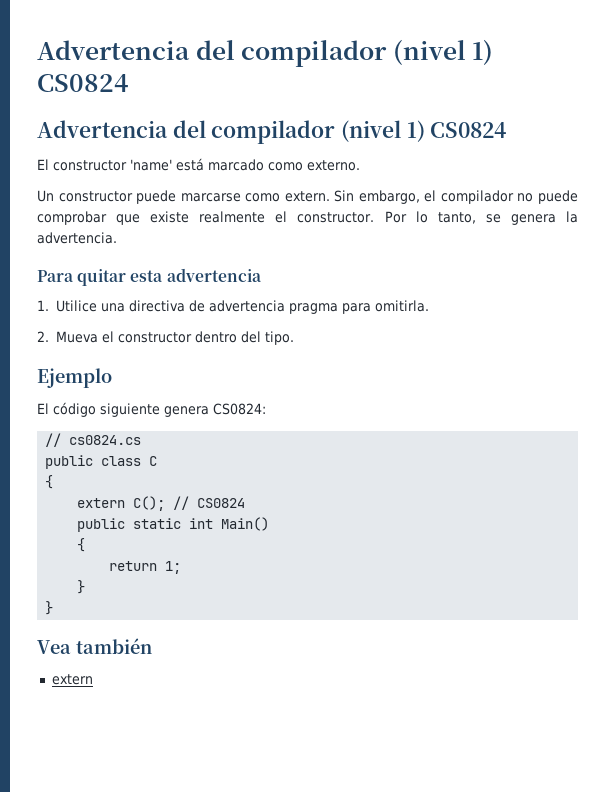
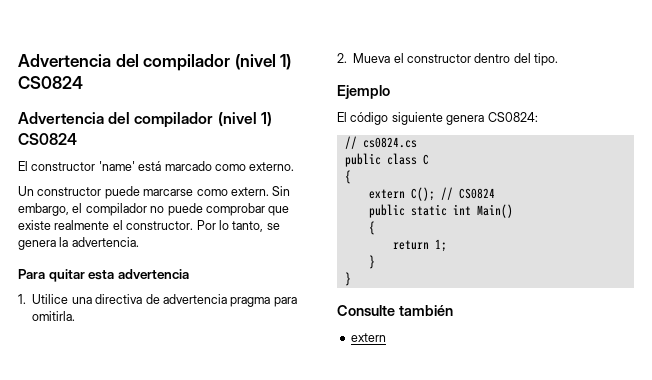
- Vea también
+ Consulte también

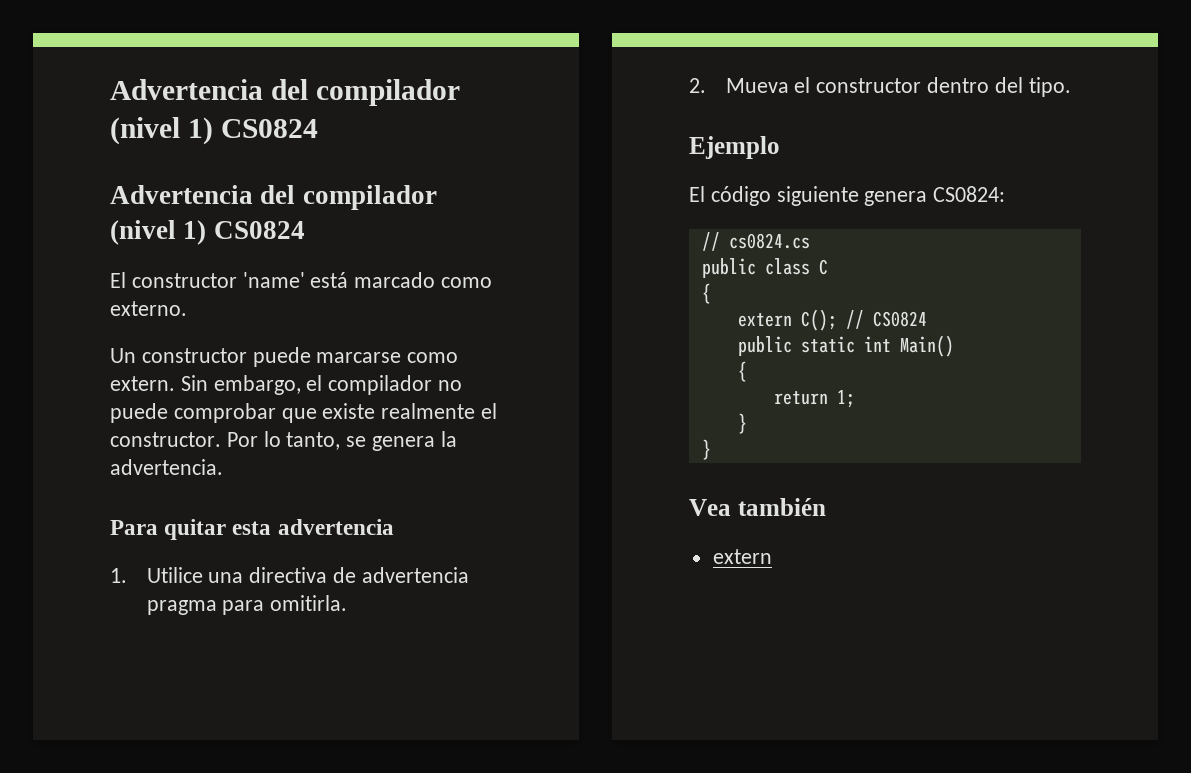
- Consulte también
+ Vea también

